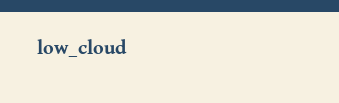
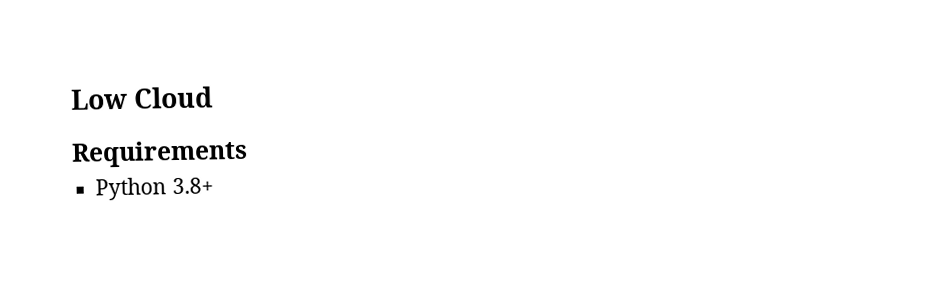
- low_cloud
+ Low Cloud
+ Requirements
+ Python 3.8+

